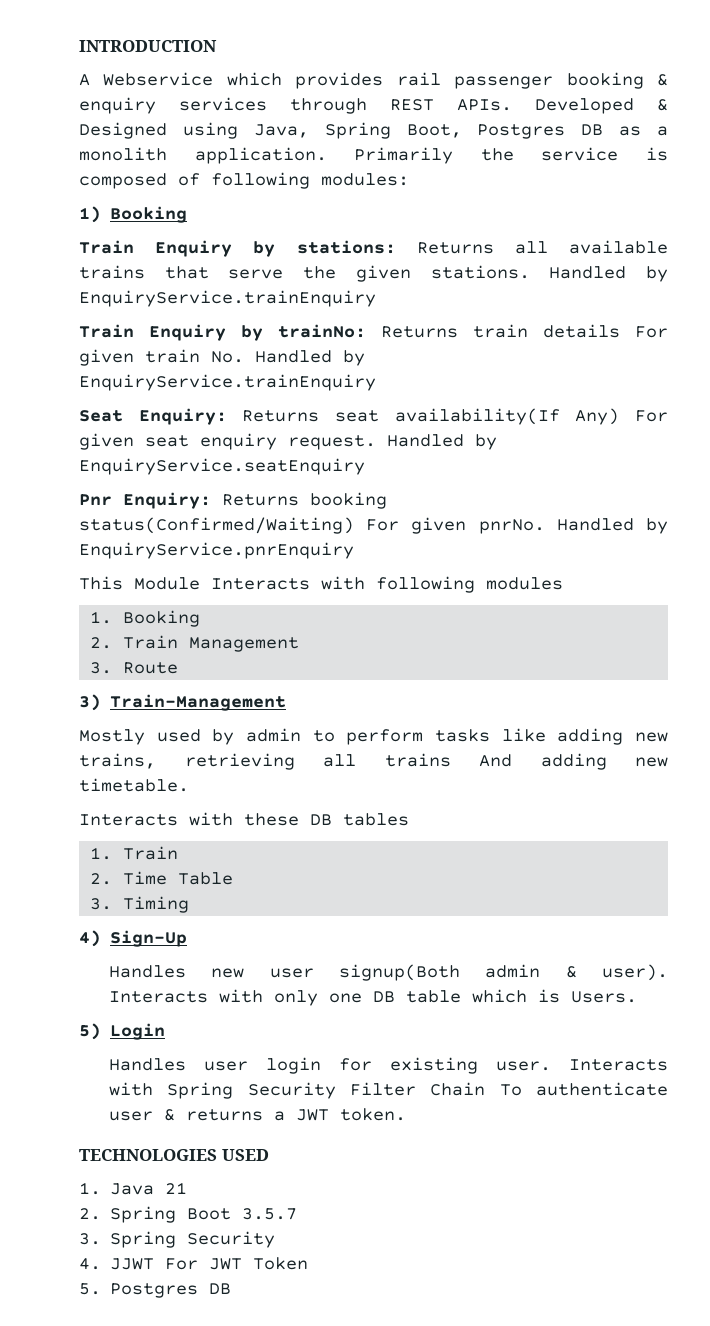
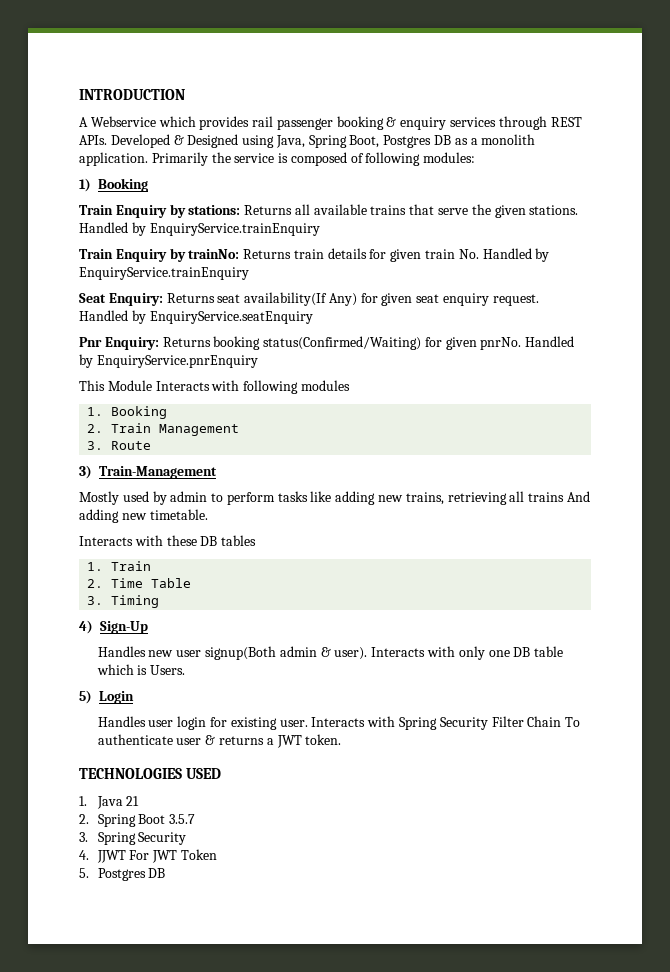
- Train Enquiry by trainNo: Returns train details For given train No. Handled by EnquiryService.trainEnquiry
+ Train Enquiry by trainNo: Returns train details for given train No. Handled by EnquiryService.trainEnquiry
- Seat Enquiry: Returns seat availability(If Any) For given seat enquiry request.
+ Seat Enquiry: Returns seat availability(If Any) for given seat enquiry request.
- Pnr Enquiry: Returns booking status(Confirmed/Waiting) For given pnrNo.
+ Pnr Enquiry: Returns booking status(Confirmed/Waiting) for given pnrNo.

